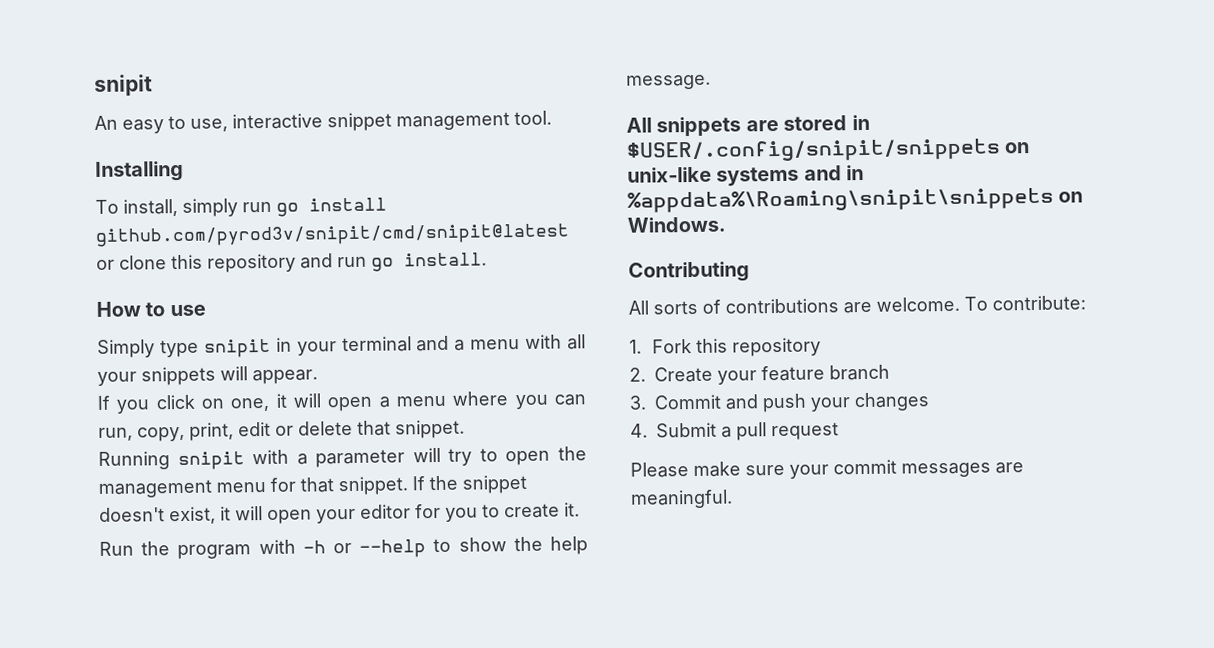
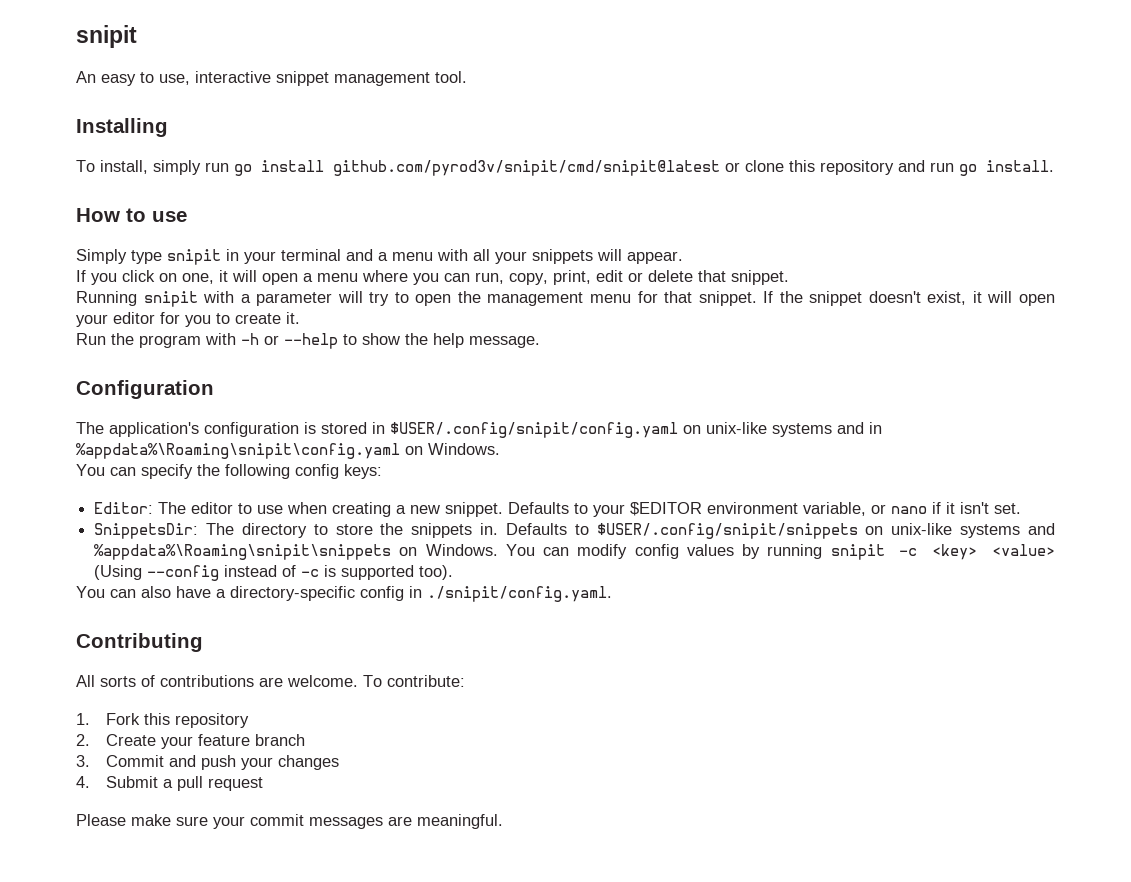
- All snippets are stored in $USER/.config/snipit/snippets on unix-like systems and in %appdata%\Roaming\snipit\snippets on Windows.
+ Configuration
+ The application's configuration is stored in $USER/.config/snipit/config.yaml on unix-like systems and in %appdata%\Roaming\snipit\config.yaml on Windows.
+ You can specify the following config keys:
+ Editor: The editor to use when creating a new snippet. Defaults to your $EDITOR environment variable, or nano if it isn't set.
+ SnippetsDir: The directory to store the snippets in. Defaults to $USER/.config/snipit/snippets on unix-like systems and %appdata%\Roaming\snipit\snippets on Windows. You can modify config values by running snipit -c <key> <value> (Using --config instead of -c is supported too).
+ You can also have a directory-specific config in ./snipit/config.yaml.

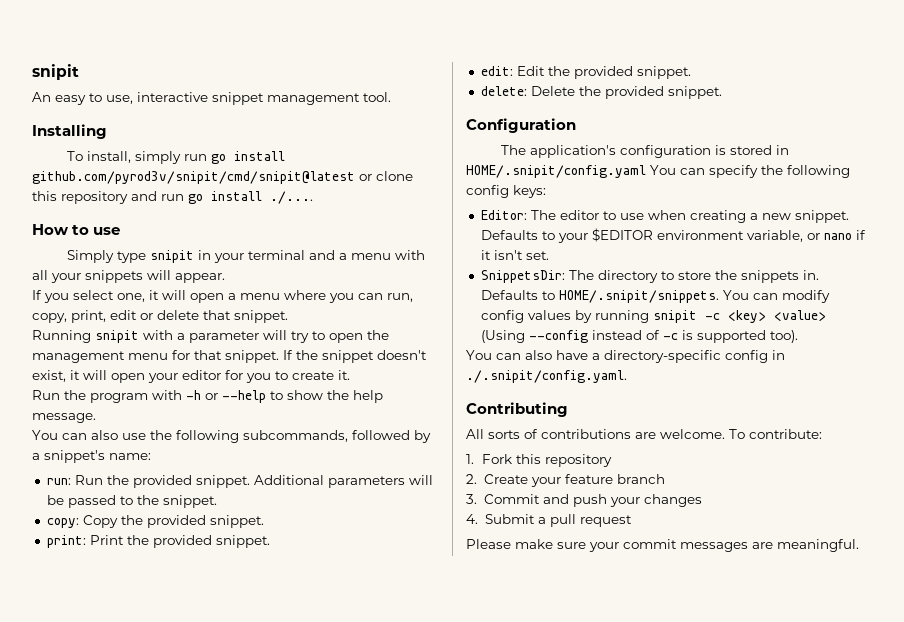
- To install, simply run go install github.com/pyrod3v/snipit/cmd/snipit@latest or clone this repository and run go install.
+ To install, simply run go install github.com/pyrod3v/snipit/cmd/snipit@latest or clone this repository and run go install ./....
- If you click on one, it will open a menu where you can run, copy, print, edit or delete that snippet.
+ If you select one, it will open a menu where you can run, copy, print, edit or delete that snippet.
+ You can also use the following subcommands, followed by a snippet's name:
+ run: Run the provided snippet. Additional parameters will be passed to the snippet.
+ copy: Copy the provided snippet.
+ print: Print the provided snippet.
+ edit: Edit the provided snippet.
+ delete: Delete the provided snippet.
- The application's configuration is stored in $USER/.config/snipit/config.yaml on unix-like systems and in %appdata%\Roaming\snipit\config.yaml on Windows.
- You can specify the following config keys:
+ The application's configuration is stored in HOME/.snipit/config.yaml You can specify the following config keys:
- Defaults to $USER/.config/snipit/snippets on unix-like systems and %appdata%\Roaming\snipit\snippets on Windows. You can modify config values by running snipit -c <key> <value> (Using --config instead of -c is supported too).
+ Defaults to HOME/.snipit/snippets. You can modify config values by running snipit -c <key> <value> (Using --config instead of -c is supported too).
- You can also have a directory-specific config in ./snipit/config.yaml.
+ You can also have a directory-specific config in ./.snipit/config.yaml.

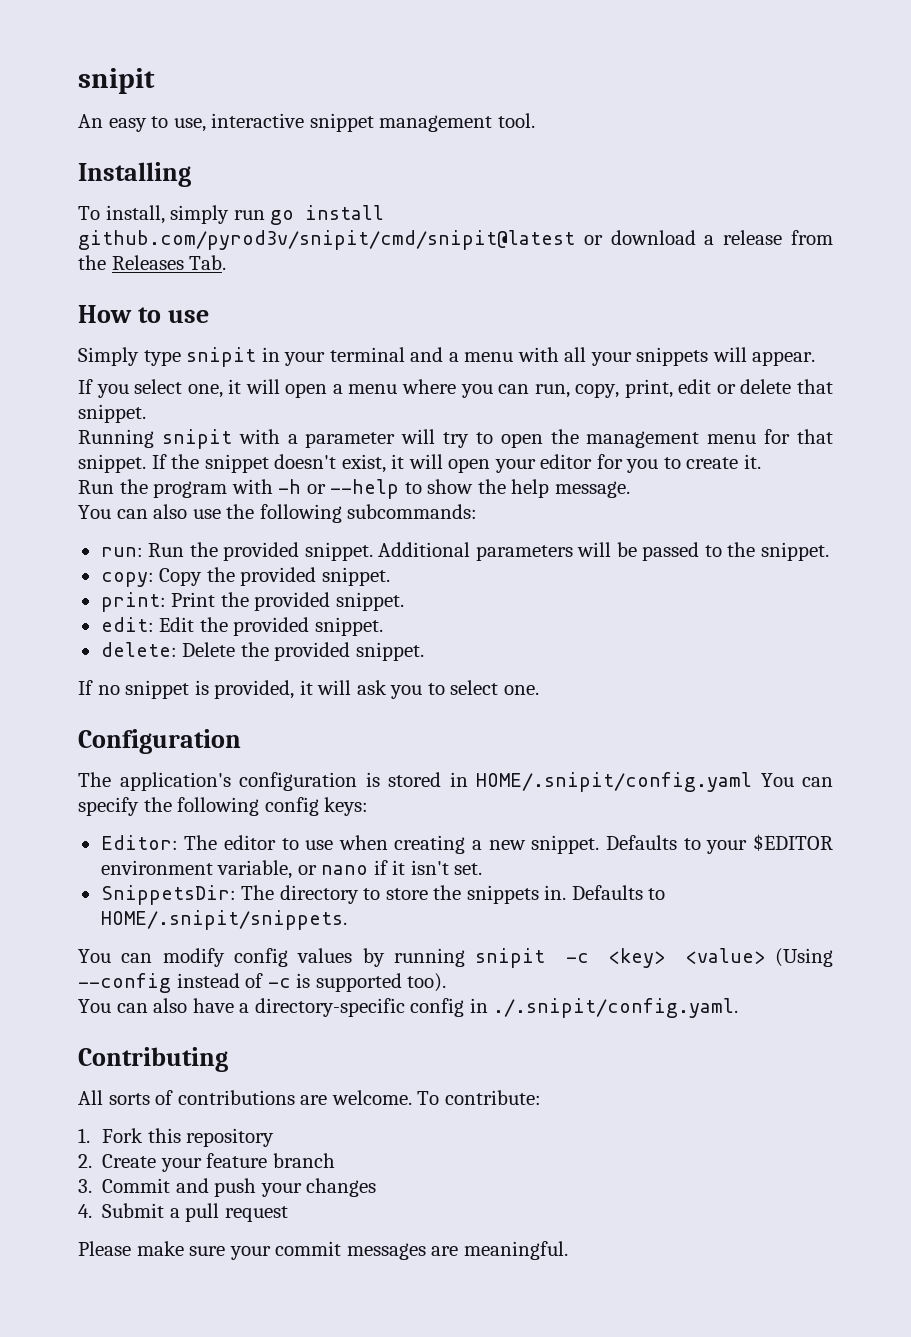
- To install, simply run go install github.com/pyrod3v/snipit/cmd/snipit@latest or clone this repository and run go install ./....
+ To install, simply run go install github.com/pyrod3v/snipit/cmd/snipit@latest or download a release from the Releases Tab.
- You can also use the following subcommands, followed by a snippet's name:
+ You can also use the following subcommands:
+ If no snippet is provided, it will ask you to select one.
- Defaults to HOME/.snipit/snippets. You can modify config values by running snipit -c <key> <value> (Using --config instead of -c is supported too).
+ Defaults to HOME/.snipit/snippets.
+ You can modify config values by running snipit -c <key> <value> (Using --config instead of -c is supported too).

